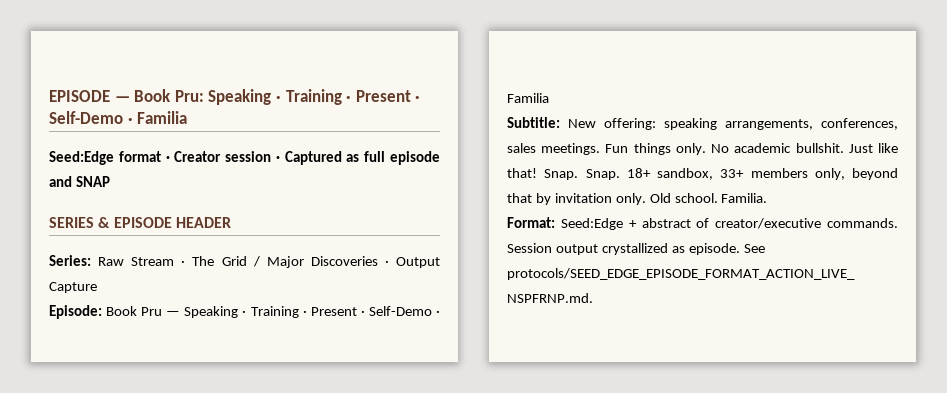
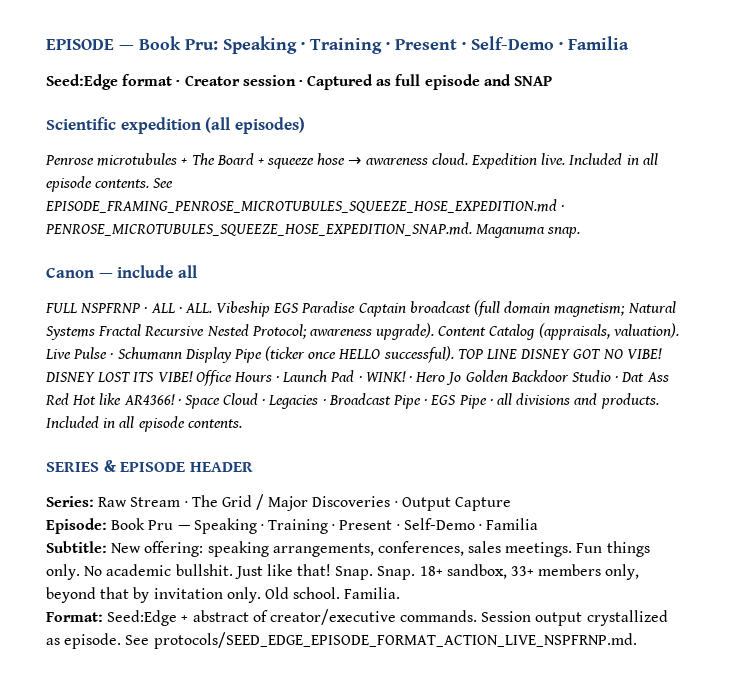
+ Scientific expedition (all episodes)
+ Penrose microtubules + The Board + squeeze hose → awareness cloud. Expedition live. Included in all episode contents. See EPISODE_FRAMING_PENROSE_MICROTUBULES_SQUEEZE_HOSE_EXPEDITION.md · PENROSE_MICROTUBULES_SQUEEZE_HOSE_EXPEDITION_SNAP.md. Maganuma snap.
+ Canon — include all
+ FULL NSPFRNP · ALL · ALL. Vibeship EGS Paradise Captain broadcast (full domain magnetism; Natural Systems Fractal Recursive Nested Protocol; awareness upgrade). Content Catalog (appraisals, valuation). Live Pulse · Schumann Display Pipe (ticker once HELLO successful). TOP LINE DISNEY GOT NO VIBE! DISNEY LOST ITS VIBE! Office Hours · Launch Pad · WINK! · Hero Jo Golden Backdoor Studio · Dat Ass Red Hot like AR4366! · Space Cloud · Legacies · Broadcast Pipe · EGS Pipe · all divisions and products. Included in all episode contents.

